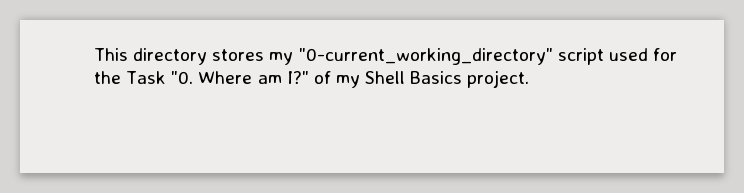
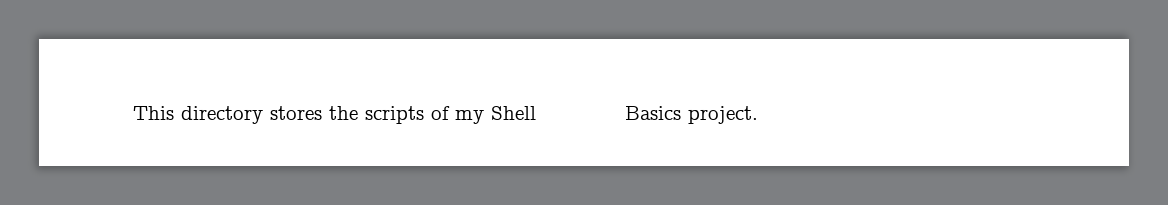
- This directory stores my "0-current_working_directory" script used for the Task "0. Where am I?" of my Shell Basics project.
+ This directory stores the scripts of my Shell Basics project.

